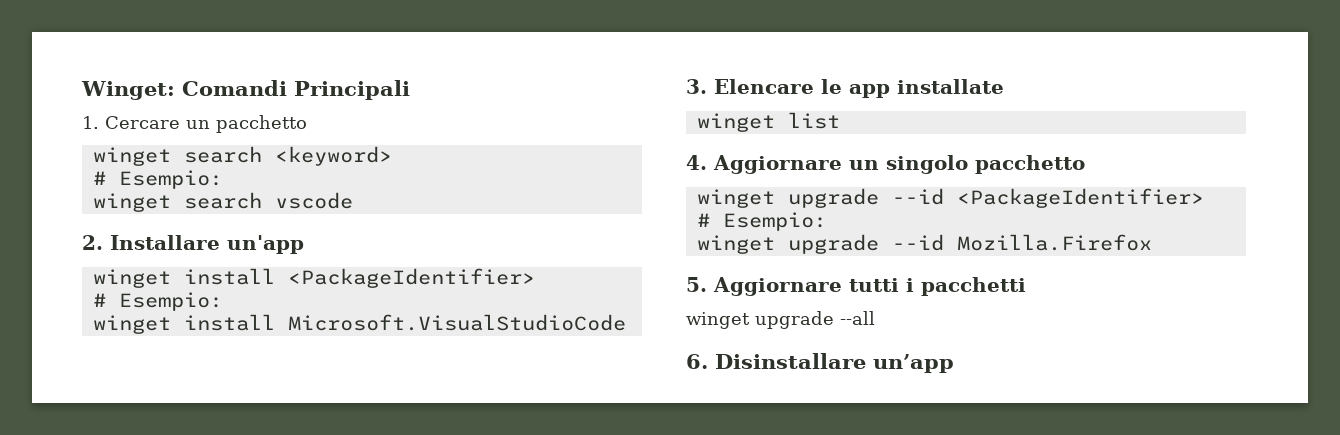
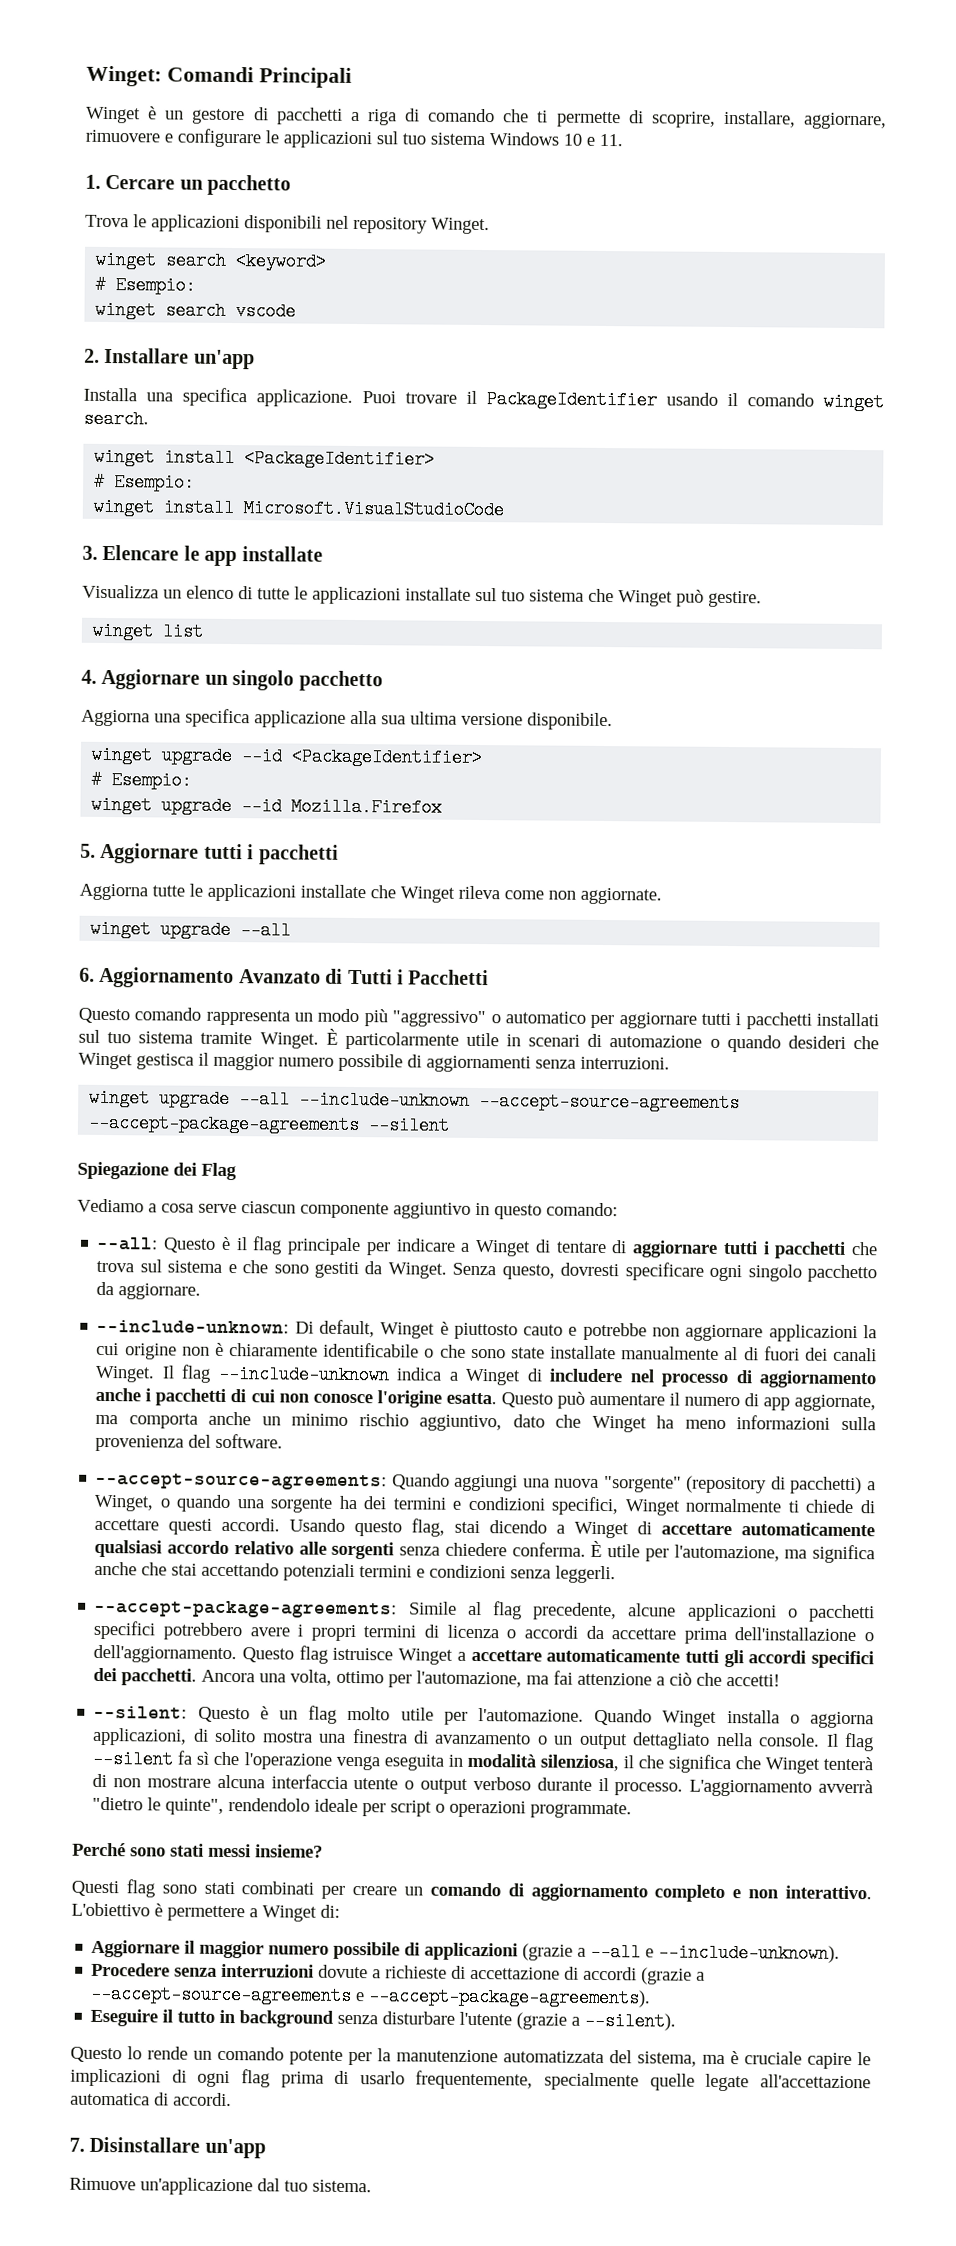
+ Winget è un gestore di pacchetti a riga di comando che ti permette di scoprire, installare, aggiornare, rimuovere e configurare le applicazioni sul tuo sistema Windows 10 e 11.
  1. Cercare un pacchetto
+ Trova le applicazioni disponibili nel repository Winget.
+ Installa una specifica applicazione. Puoi trovare il PackageIdentifier usando il comando winget search.
+ Visualizza un elenco di tutte le applicazioni installate sul tuo sistema che Winget può gestire.
+ Aggiorna una specifica applicazione alla sua ultima versione disponibile.
+ Aggiorna tutte le applicazioni installate che Winget rileva come non aggiornate.
  winget upgrade --all
- 6. Disinstallare un’app
+ 6. Aggiornamento Avanzato di Tutti i Pacchetti
+ Questo comando rappresenta un modo più "aggressivo" o automatico per aggiornare tutti i pacchetti installati sul tuo sistema tramite Winget. È particolarmente utile in scenari di automazione o quando desideri che Winget gestisca il maggior numero possibile di aggiornamenti senza interruzioni.
+ winget upgrade --all --include-unknown --accept-source-agreements --accept-package-agreements --silent
+ Spiegazione dei Flag
+ Vediamo a cosa serve ciascun componente aggiuntivo in questo comando:
+ --all: Questo è il flag principale per indicare a Winget di tentare di aggiornare tutti i pacchetti che trova sul sistema e che sono gestiti da Winget. Senza questo, dovresti specificare ogni singolo pacchetto da aggiornare.
+ --include-unknown: Di default, Winget è piuttosto cauto e potrebbe non aggiornare applicazioni la cui origine non è chiaramente identificabile o che sono state installate manualmente al di fuori dei canali Winget. Il flag --include-unknown indica a Winget di includere nel processo di aggiornamento anche i pacchetti di cui non conosce l'origine esatta. Questo può aumentare il numero di app aggiornate, ma comporta anche un minimo rischio aggiuntivo, dato che Winget ha meno informazioni sulla provenienza del software.
+ --accept-source-agreements: Quando aggiungi una nuova "sorgente" (repository di pacchetti) a Winget, o quando una sorgente ha dei termini e condizioni specifici, Winget normalmente ti chiede di accettare questi accordi. Usando questo flag, stai dicendo a Winget di accettare automaticamente qualsiasi accordo relativo alle sorgenti senza chiedere conferma. È utile per l'automazione, ma significa anche che stai accettando potenziali termini e condizioni senza leggerli.
+ --accept-package-agreements: Simile al flag precedente, alcune applicazioni o pacchetti specifici potrebbero avere i propri termini di licenza o accordi da accettare prima dell'installazione o dell'aggiornamento. Questo flag istruisce Winget a accettare automaticamente tutti gli accordi specifici dei pacchetti. Ancora una volta, ottimo per l'automazione, ma fai attenzione a ciò che accetti!
+ --silent: Questo è un flag molto utile per l'automazione. Quando Winget installa o aggiorna applicazioni, di solito mostra una finestra di avanzamento o un output dettagliato nella console. Il flag --silent fa sì che l'operazione venga eseguita in modalità silenziosa, il che significa che Winget tenterà di non mostrare alcuna interfaccia utente o output verboso durante il processo. L'aggiornamento avverrà "dietro le quinte", rendendolo ideale per script o operazioni programmate.
+ Perché sono stati messi insieme?
+ Questi flag sono stati combinati per creare un comando di aggiornamento completo e non interattivo. L'obiettivo è permettere a Winget di:
+ Aggiornare il maggior numero possibile di applicazioni (grazie a --all e --include-unknown).
+ Procedere senza interruzioni dovute a richieste di accettazione di accordi (grazie a --accept-source-agreements e --accept-package-agreements).
+ Eseguire il tutto in background senza disturbare l'utente (grazie a --silent).
+ Questo lo rende un comando potente per la manutenzione automatizzata del sistema, ma è cruciale capire le implicazioni di ogni flag prima di usarlo frequentemente, specialmente quelle legate all'accettazione automatica di accordi.
+ 7. Disinstallare un'app
+ Rimuove un'applicazione dal tuo sistema.

